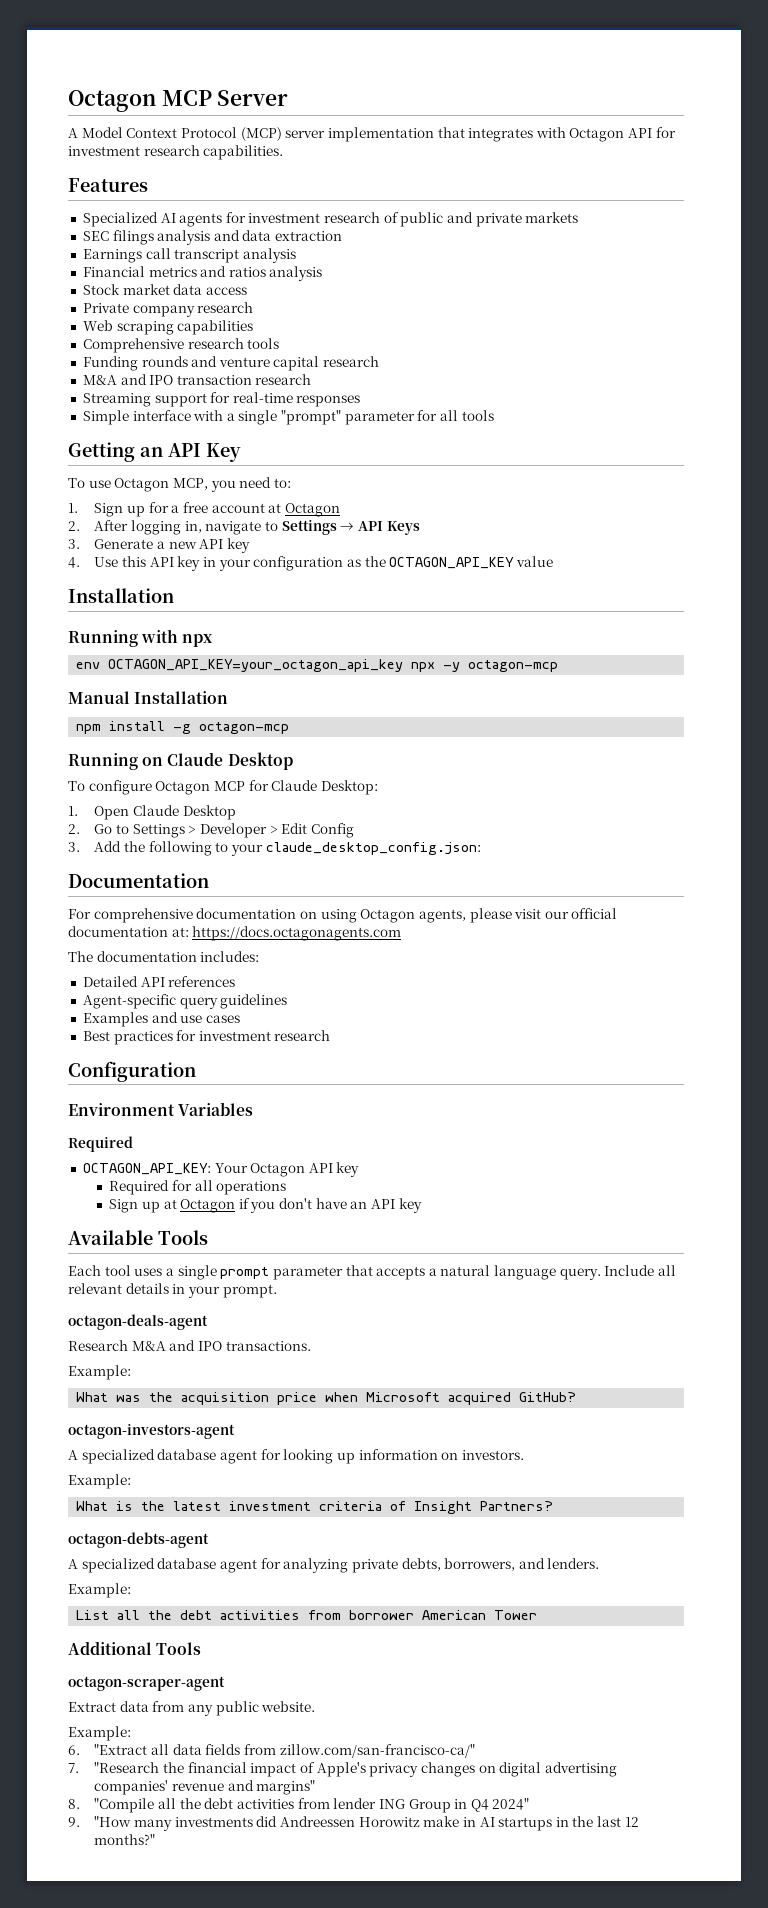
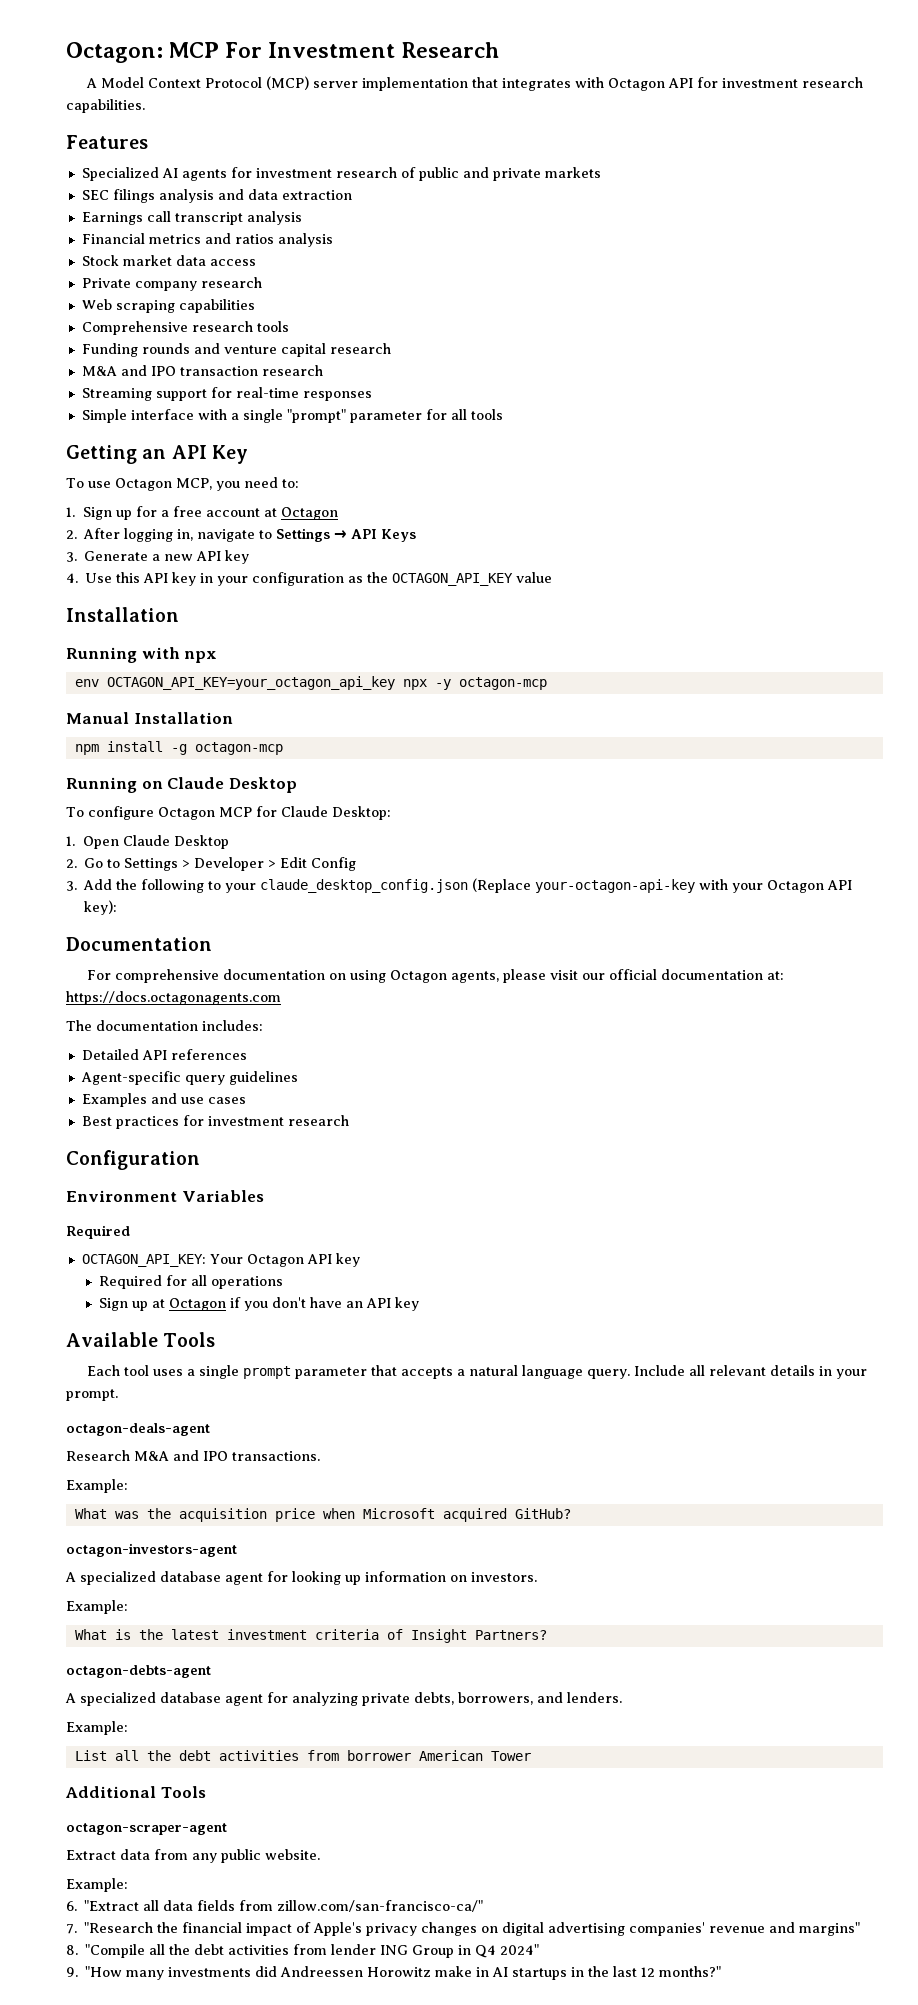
- Octagon MCP Server
+ Octagon: MCP For Investment Research
- 3. Add the following to your claude_desktop_config.json:
+ 3. Add the following to your claude_desktop_config.json (Replace your-octagon-api-key with your Octagon API key):

